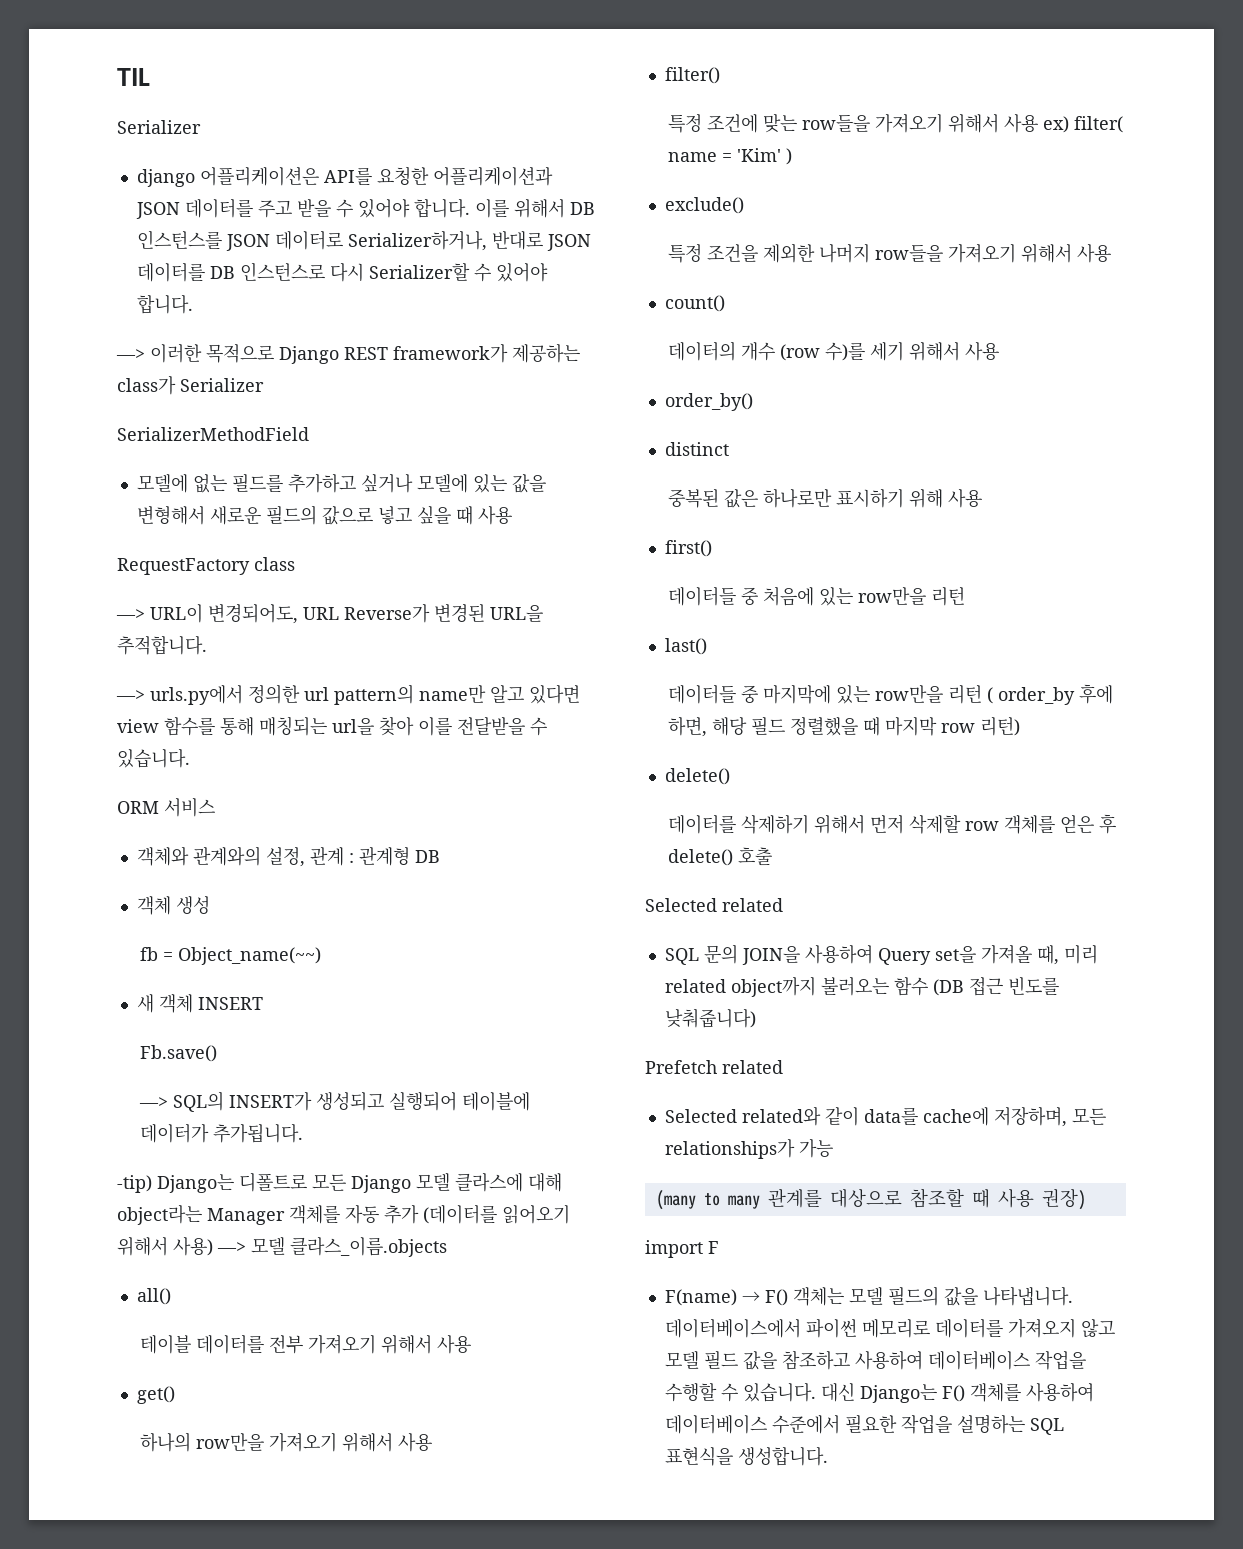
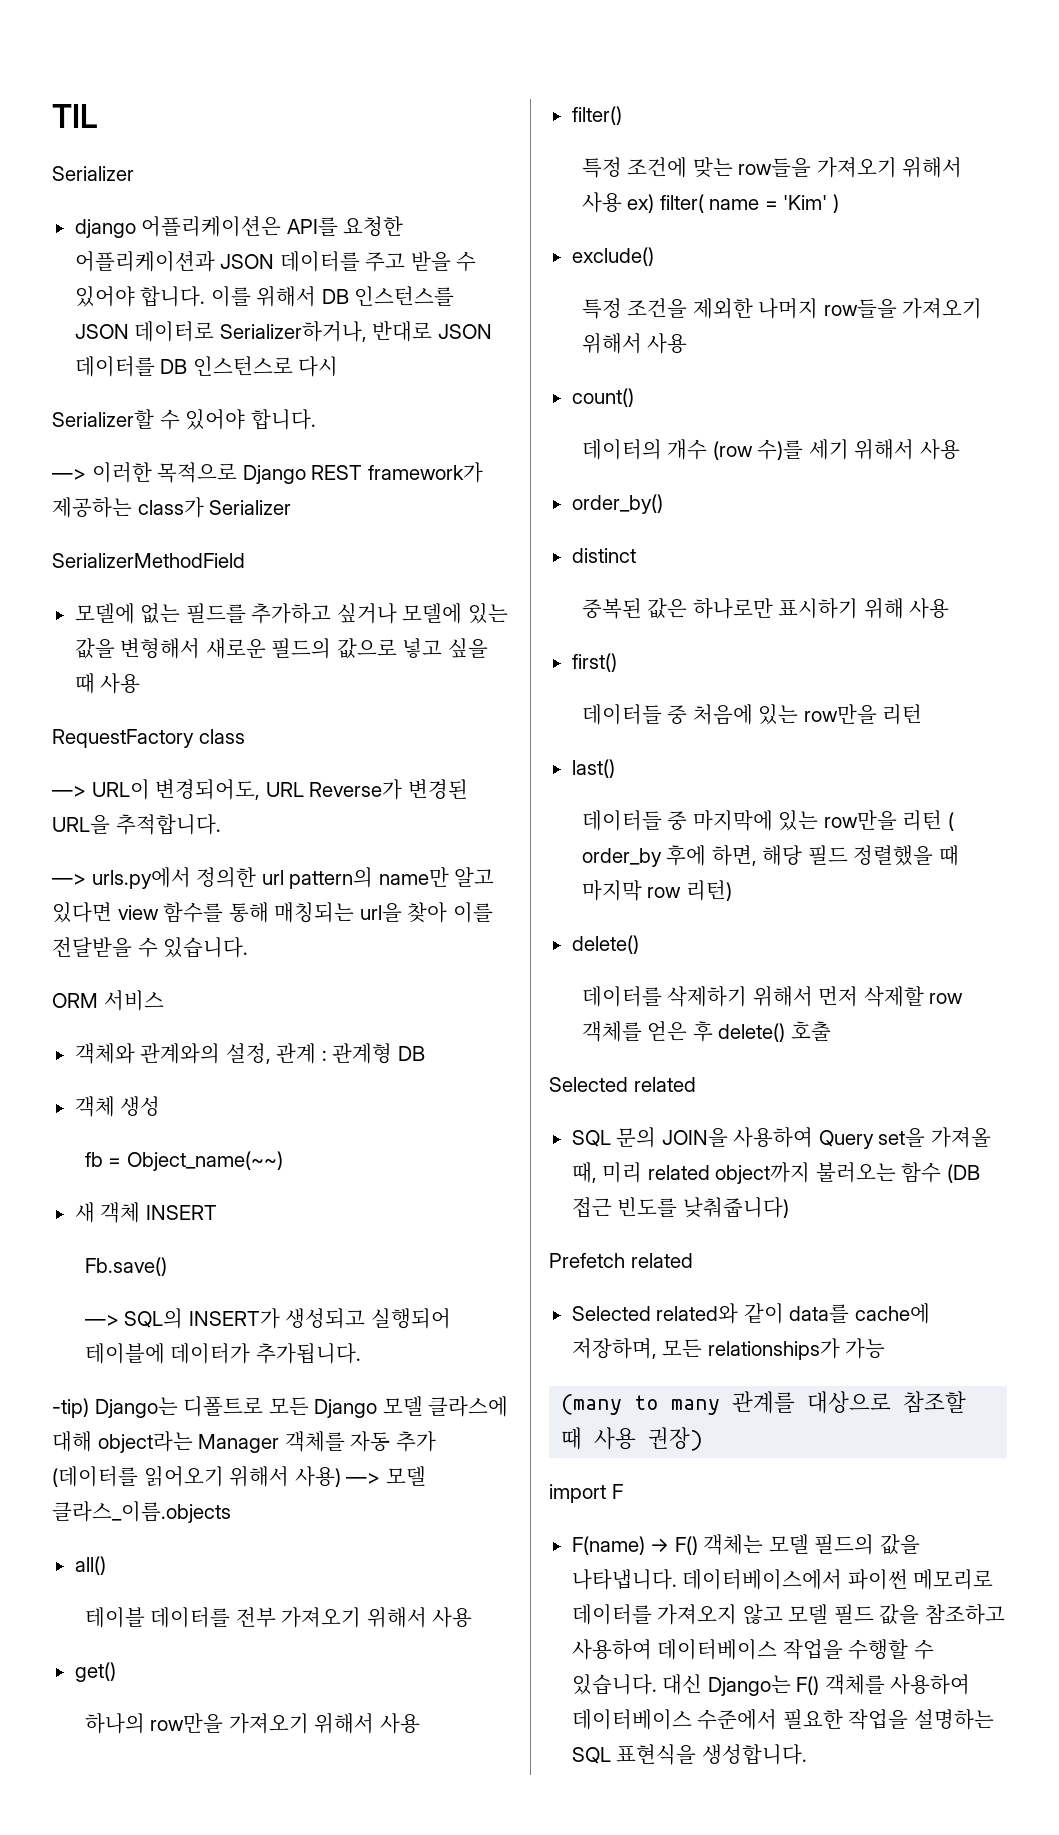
- 이를 위해서 DB 인스턴스를 JSON 데이터로 Serializer하거나, 반대로 JSON 데이터를 DB 인스턴스로 다시 Serializer할 수 있어야 합니다.
+ 이를 위해서 DB 인스턴스를 JSON 데이터로 Serializer하거나, 반대로 JSON 데이터를 DB 인스턴스로 다시
+ Serializer할 수 있어야 합니다.

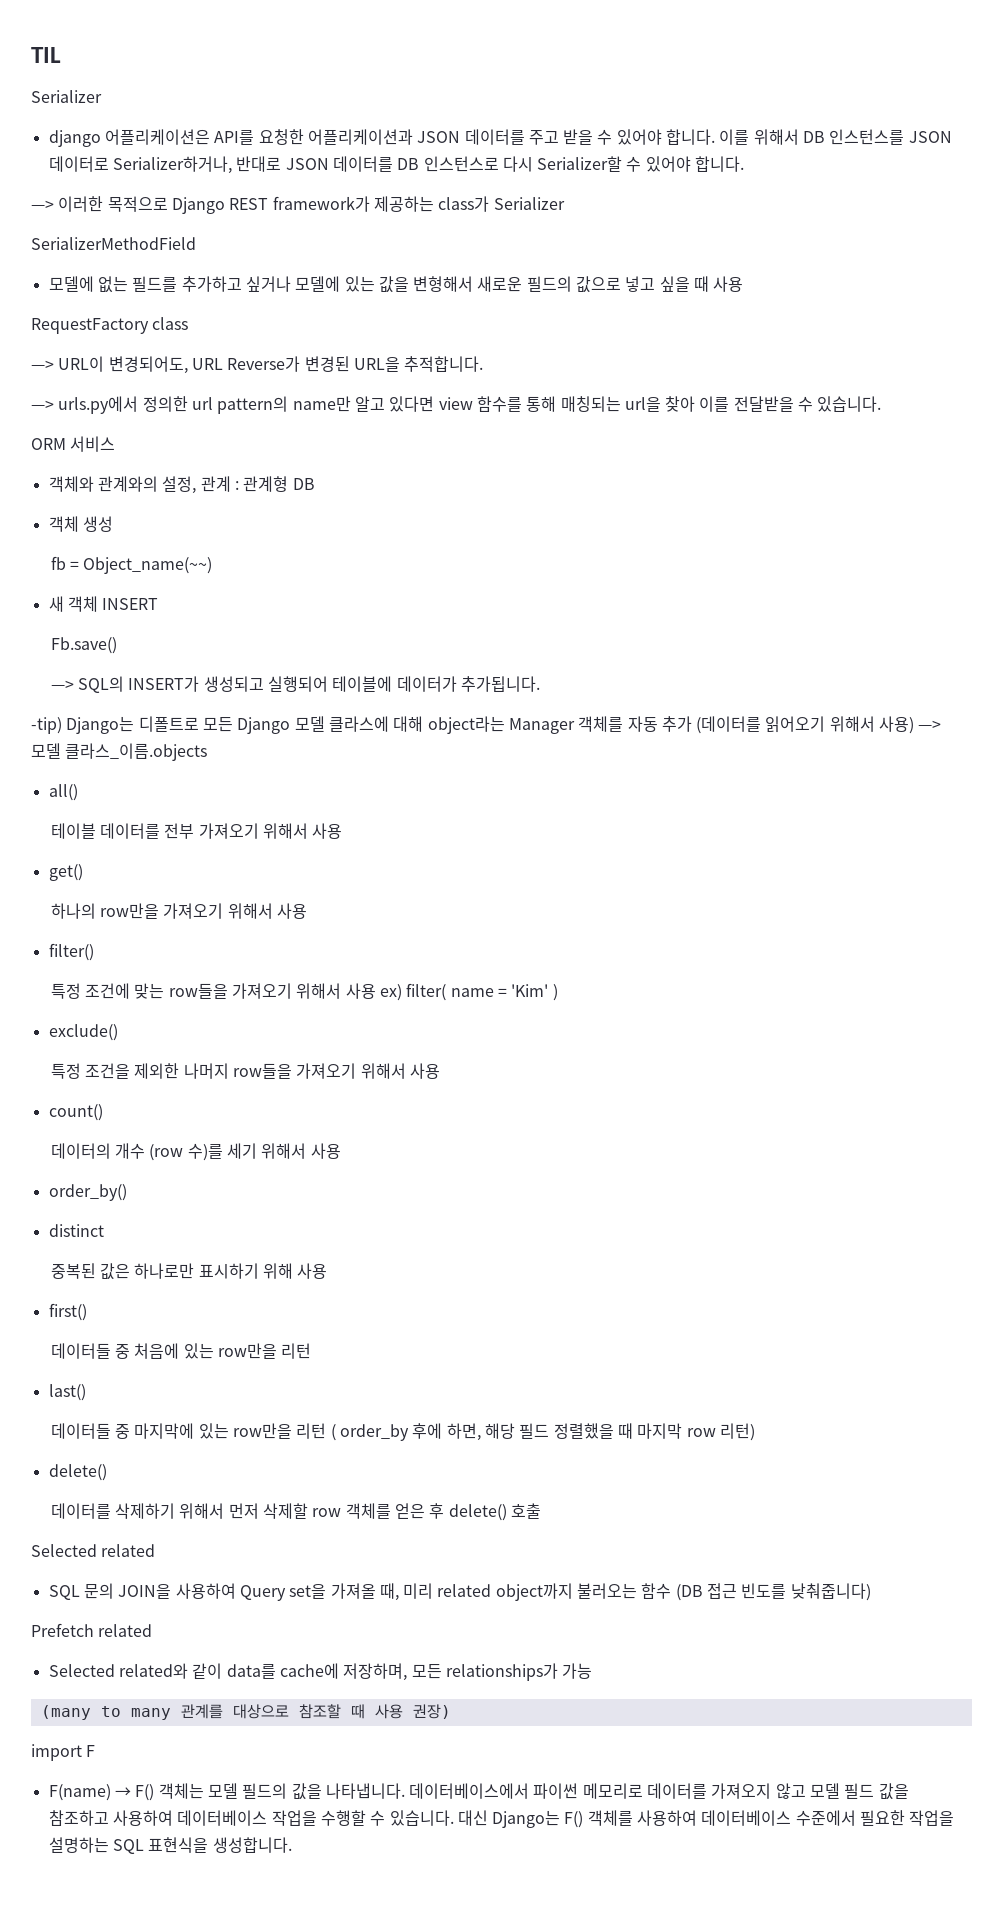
- 이를 위해서 DB 인스턴스를 JSON 데이터로 Serializer하거나, 반대로 JSON 데이터를 DB 인스턴스로 다시
- Serializer할 수 있어야 합니다.
+ 이를 위해서 DB 인스턴스를 JSON 데이터로 Serializer하거나, 반대로 JSON 데이터를 DB 인스턴스로 다시 Serializer할 수 있어야 합니다.

